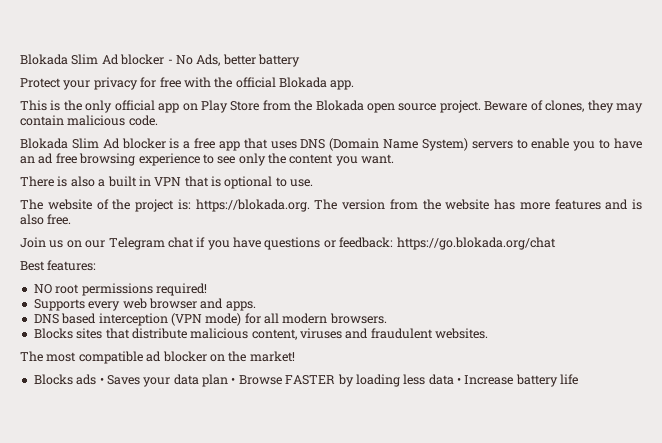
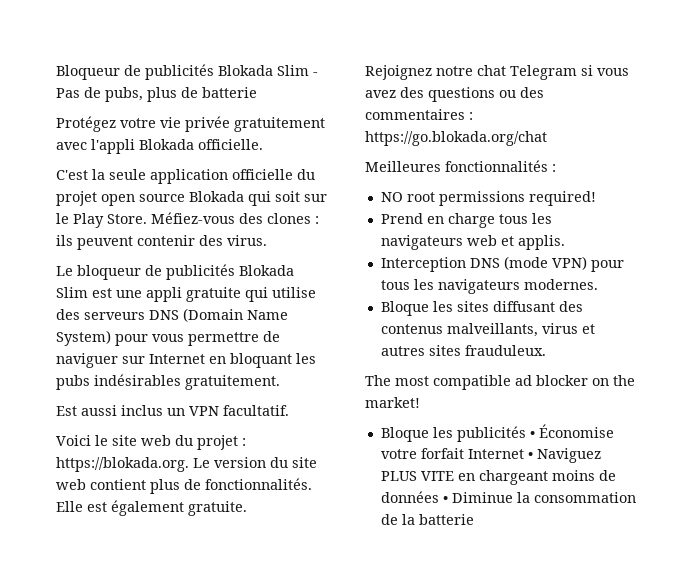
- Blokada Slim Ad blocker - No Ads, better battery
- Protect your privacy for free with the official Blokada app.
- This is the only official app on Play Store from the Blokada open source project. Beware of clones, they may contain malicious code.
- Blokada Slim Ad blocker is a free app that uses DNS (Domain Name System) servers to enable you to have an ad free browsing experience to see only the content you want.
- There is also a built in VPN that is optional to use.
- The website of the project is: https://blokada.org. The version from the website has more features and is also free.
- Join us on our Telegram chat if you have questions or feedback: https://go.blokada.org/chat
- Best features:
+ Bloqueur de publicités Blokada Slim - Pas de pubs, plus de batterie
+ Protégez votre vie privée gratuitement avec l'appli Blokada officielle.
+ C'est la seule application officielle du projet open source Blokada qui soit sur le Play Store. Méfiez-vous des clones : ils peuvent contenir des virus.
+ Le bloqueur de publicités Blokada Slim est une appli gratuite qui utilise des serveurs DNS (Domain Name System) pour vous permettre de naviguer sur Internet en bloquant les pubs indésirables gratuitement.
+ Est aussi inclus un VPN facultatif.
+ Voici le site web du projet : https://blokada.org. Le version du site web contient plus de fonctionnalités. Elle est également gratuite.
+ Rejoignez notre chat Telegram si vous avez des questions ou des commentaires : https://go.blokada.org/chat
+ Meilleures fonctionnalités :
  NO root permissions required!
- Supports every web browser and apps.
- DNS based interception (VPN mode) for all modern browsers.
- Blocks sites that distribute malicious content, viruses and fraudulent websites.
+ Prend en charge tous les navigateurs web et applis.
+ Interception DNS (mode VPN) pour tous les navigateurs modernes.
+ Bloque les sites diffusant des contenus malveillants, virus et autres sites frauduleux.
- Blocks ads • Saves your data plan • Browse FASTER by loading less data • Increase battery life
+ Bloque les publicités • Économise votre forfait Internet • Naviguez PLUS VITE en chargeant moins de données • Diminue la consommation de la batterie

